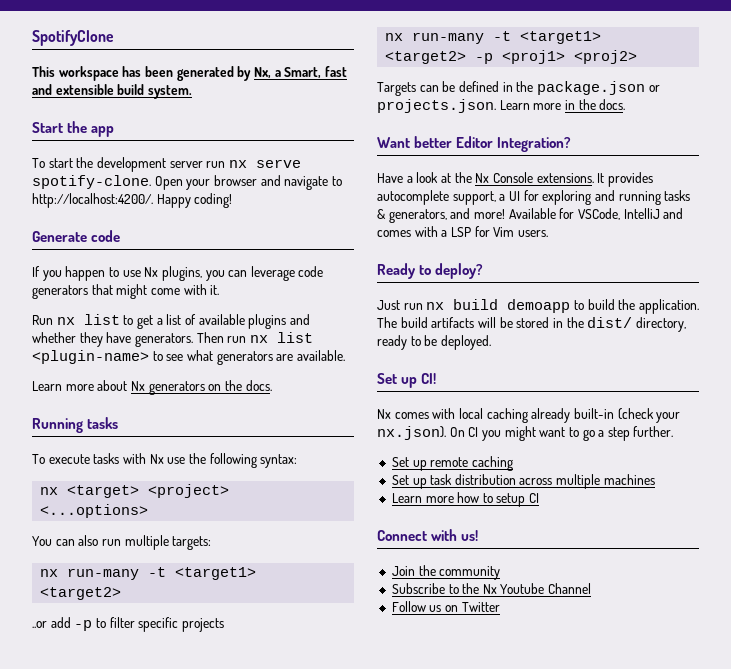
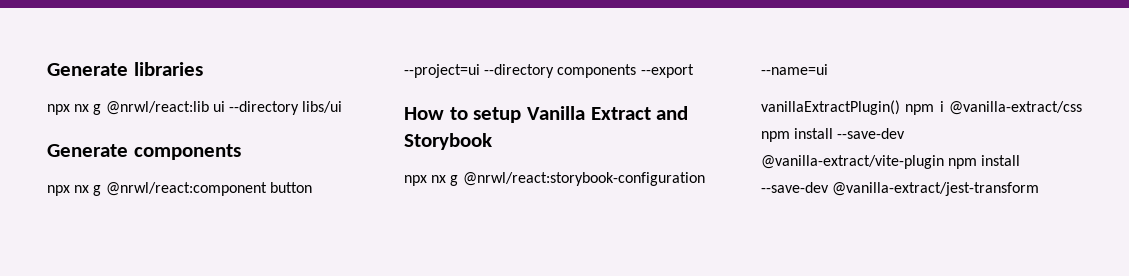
- SpotifyClone
- This workspace has been generated by Nx, a Smart, fast and extensible build system.
- Start the app
- To start the development server run nx serve spotify-clone. Open your browser and navigate to http://localhost:4200/. Happy coding!
- Generate code
- If you happen to use Nx plugins, you can leverage code generators that might come with it.
- Run nx list to get a list of available plugins and whether they have generators. Then run nx list <plugin-name> to see what generators are available.
- Learn more about Nx generators on the docs.
- Running tasks
- To execute tasks with Nx use the following syntax:
- nx <target> <project> <...options>
- You can also run multiple targets:
- nx run-many -t <target1> <target2>
- ..or add -p to filter specific projects
- nx run-many -t <target1> <target2> -p <proj1> <proj2>
- Targets can be defined in the package.json or projects.json. Learn more in the docs.
- Want better Editor Integration?
- Have a look at the Nx Console extensions. It provides autocomplete support, a UI for exploring and running tasks & generators, and more! Available for VSCode, IntelliJ and comes with a LSP for Vim users.
- Ready to deploy?
- Just run nx build demoapp to build the application. The build artifacts will be stored in the dist/ directory, ready to be deployed.
- Set up CI!
- Nx comes with local caching already built-in (check your nx.json). On CI you might want to go a step further.
- Set up remote caching
- Set up task distribution across multiple machines
- Learn more how to setup CI
- Connect with us!
- Join the community
- Subscribe to the Nx Youtube Channel
- Follow us on Twitter
+ Generate libraries
+ npx nx g @nrwl/react:lib ui --directory libs/ui
+ Generate components
+ npx nx g @nrwl/react:component button --project=ui --directory components --export
+ How to setup Vanilla Extract and Storybook
+ npx nx g @nrwl/react:storybook-configuration --name=ui
+ vanillaExtractPlugin() npm i @vanilla-extract/css npm install --save-dev @vanilla-extract/vite-plugin npm install --save-dev @vanilla-extract/jest-transform

